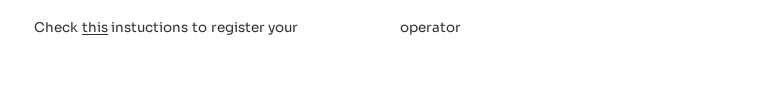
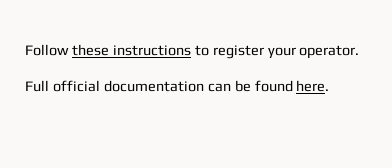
- Check this instuctions to register your operator
+ Follow these instructions to register your operator.
+ Full official documentation can be found here.

